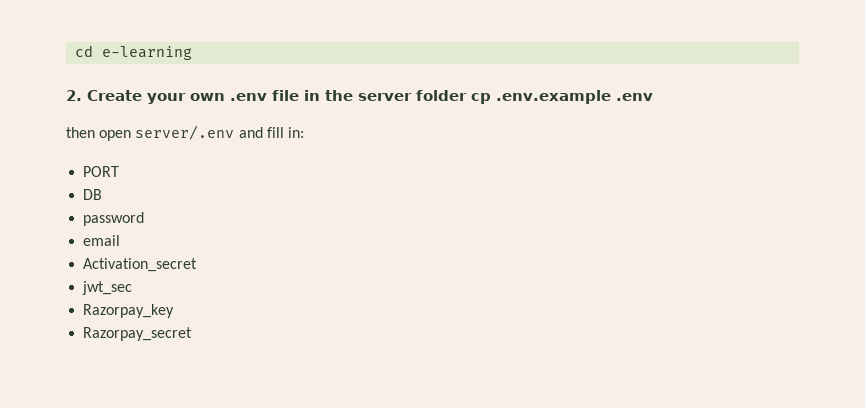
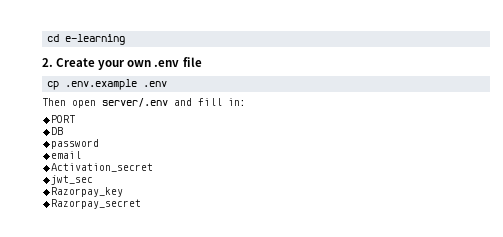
- 2. Create your own .env file in the server folder cp .env.example .env
+ 2. Create your own .env file
+ cp .env.example .env
- then open server/.env and fill in:
+ Then open server/.env and fill in:

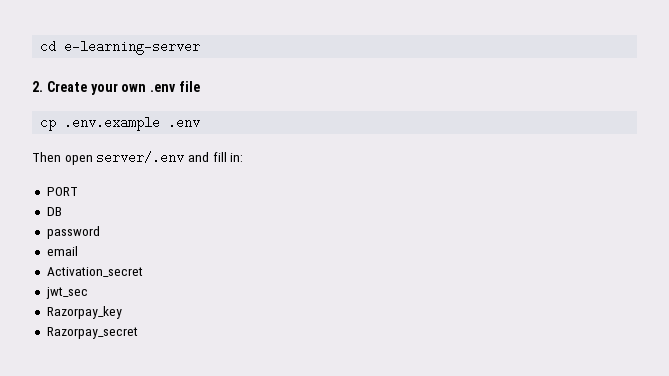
- cd e-learning
+ cd e-learning-server

